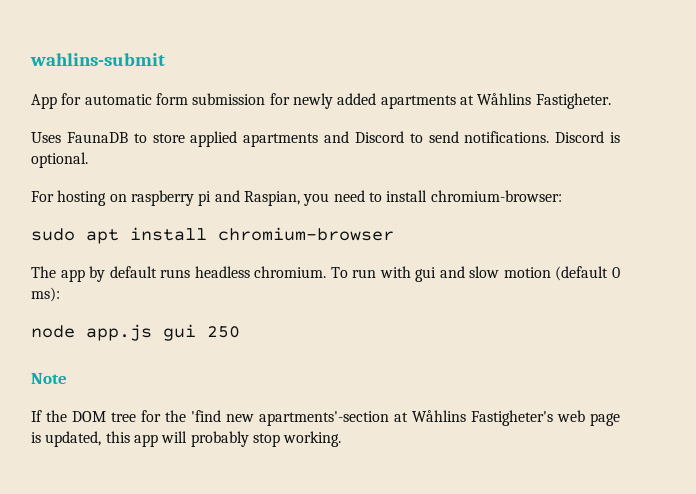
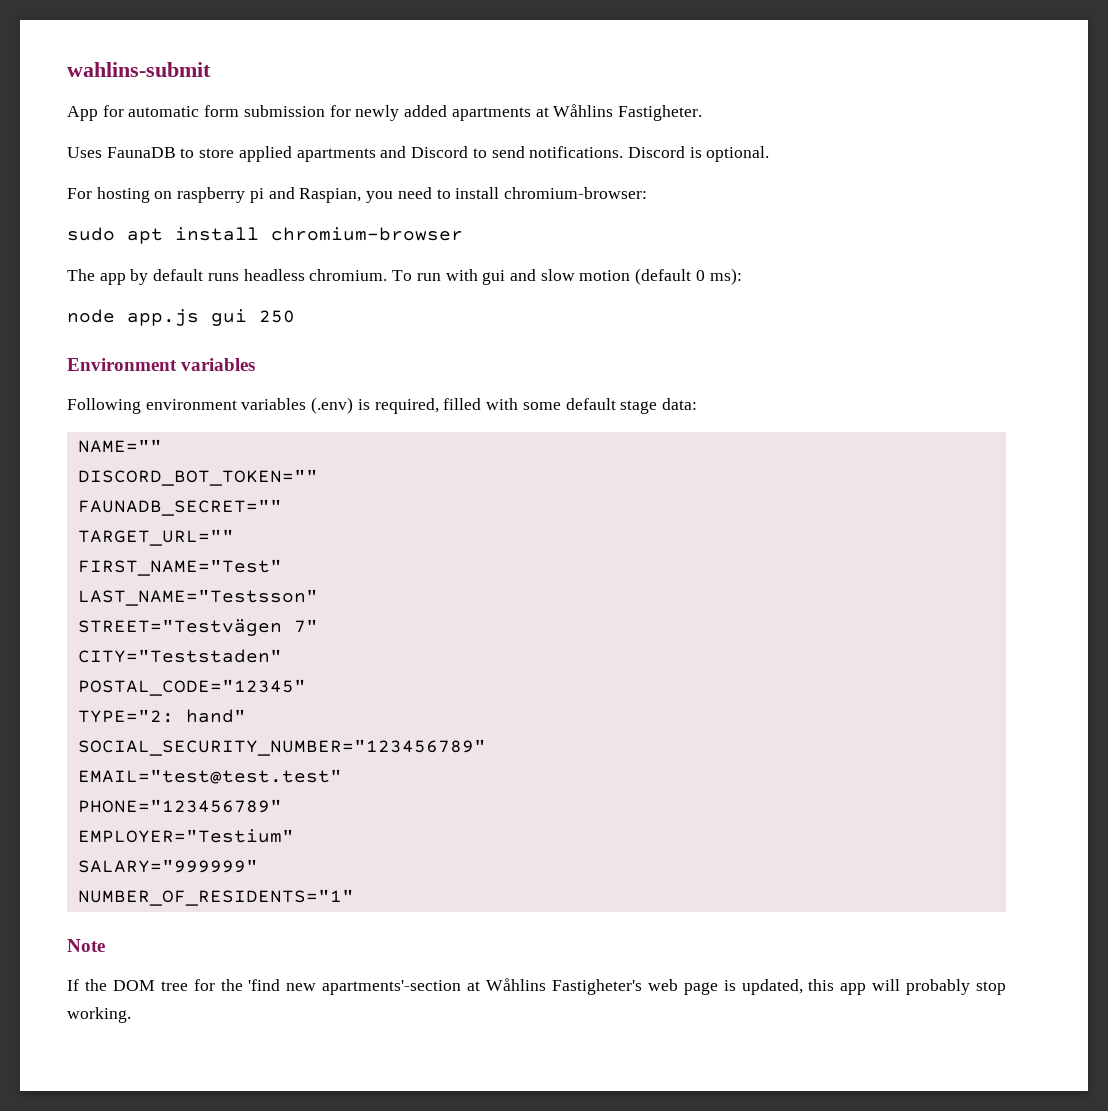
+ Environment variables
+ Following environment variables (.env) is required, filled with some default stage data:
+ NAME=""
+ DISCORD_BOT_TOKEN=""
+ FAUNADB_SECRET=""
+ TARGET_URL=""
+ FIRST_NAME="Test"
+ LAST_NAME="Testsson"
+ STREET="Testvägen 7"
+ CITY="Teststaden"
+ POSTAL_CODE="12345"
+ TYPE="2: hand"
+ SOCIAL_SECURITY_NUMBER="123456789"
+ EMAIL="test@test.test"
+ PHONE="123456789"
+ EMPLOYER="Testium"
+ SALARY="999999"
+ NUMBER_OF_RESIDENTS="1"

